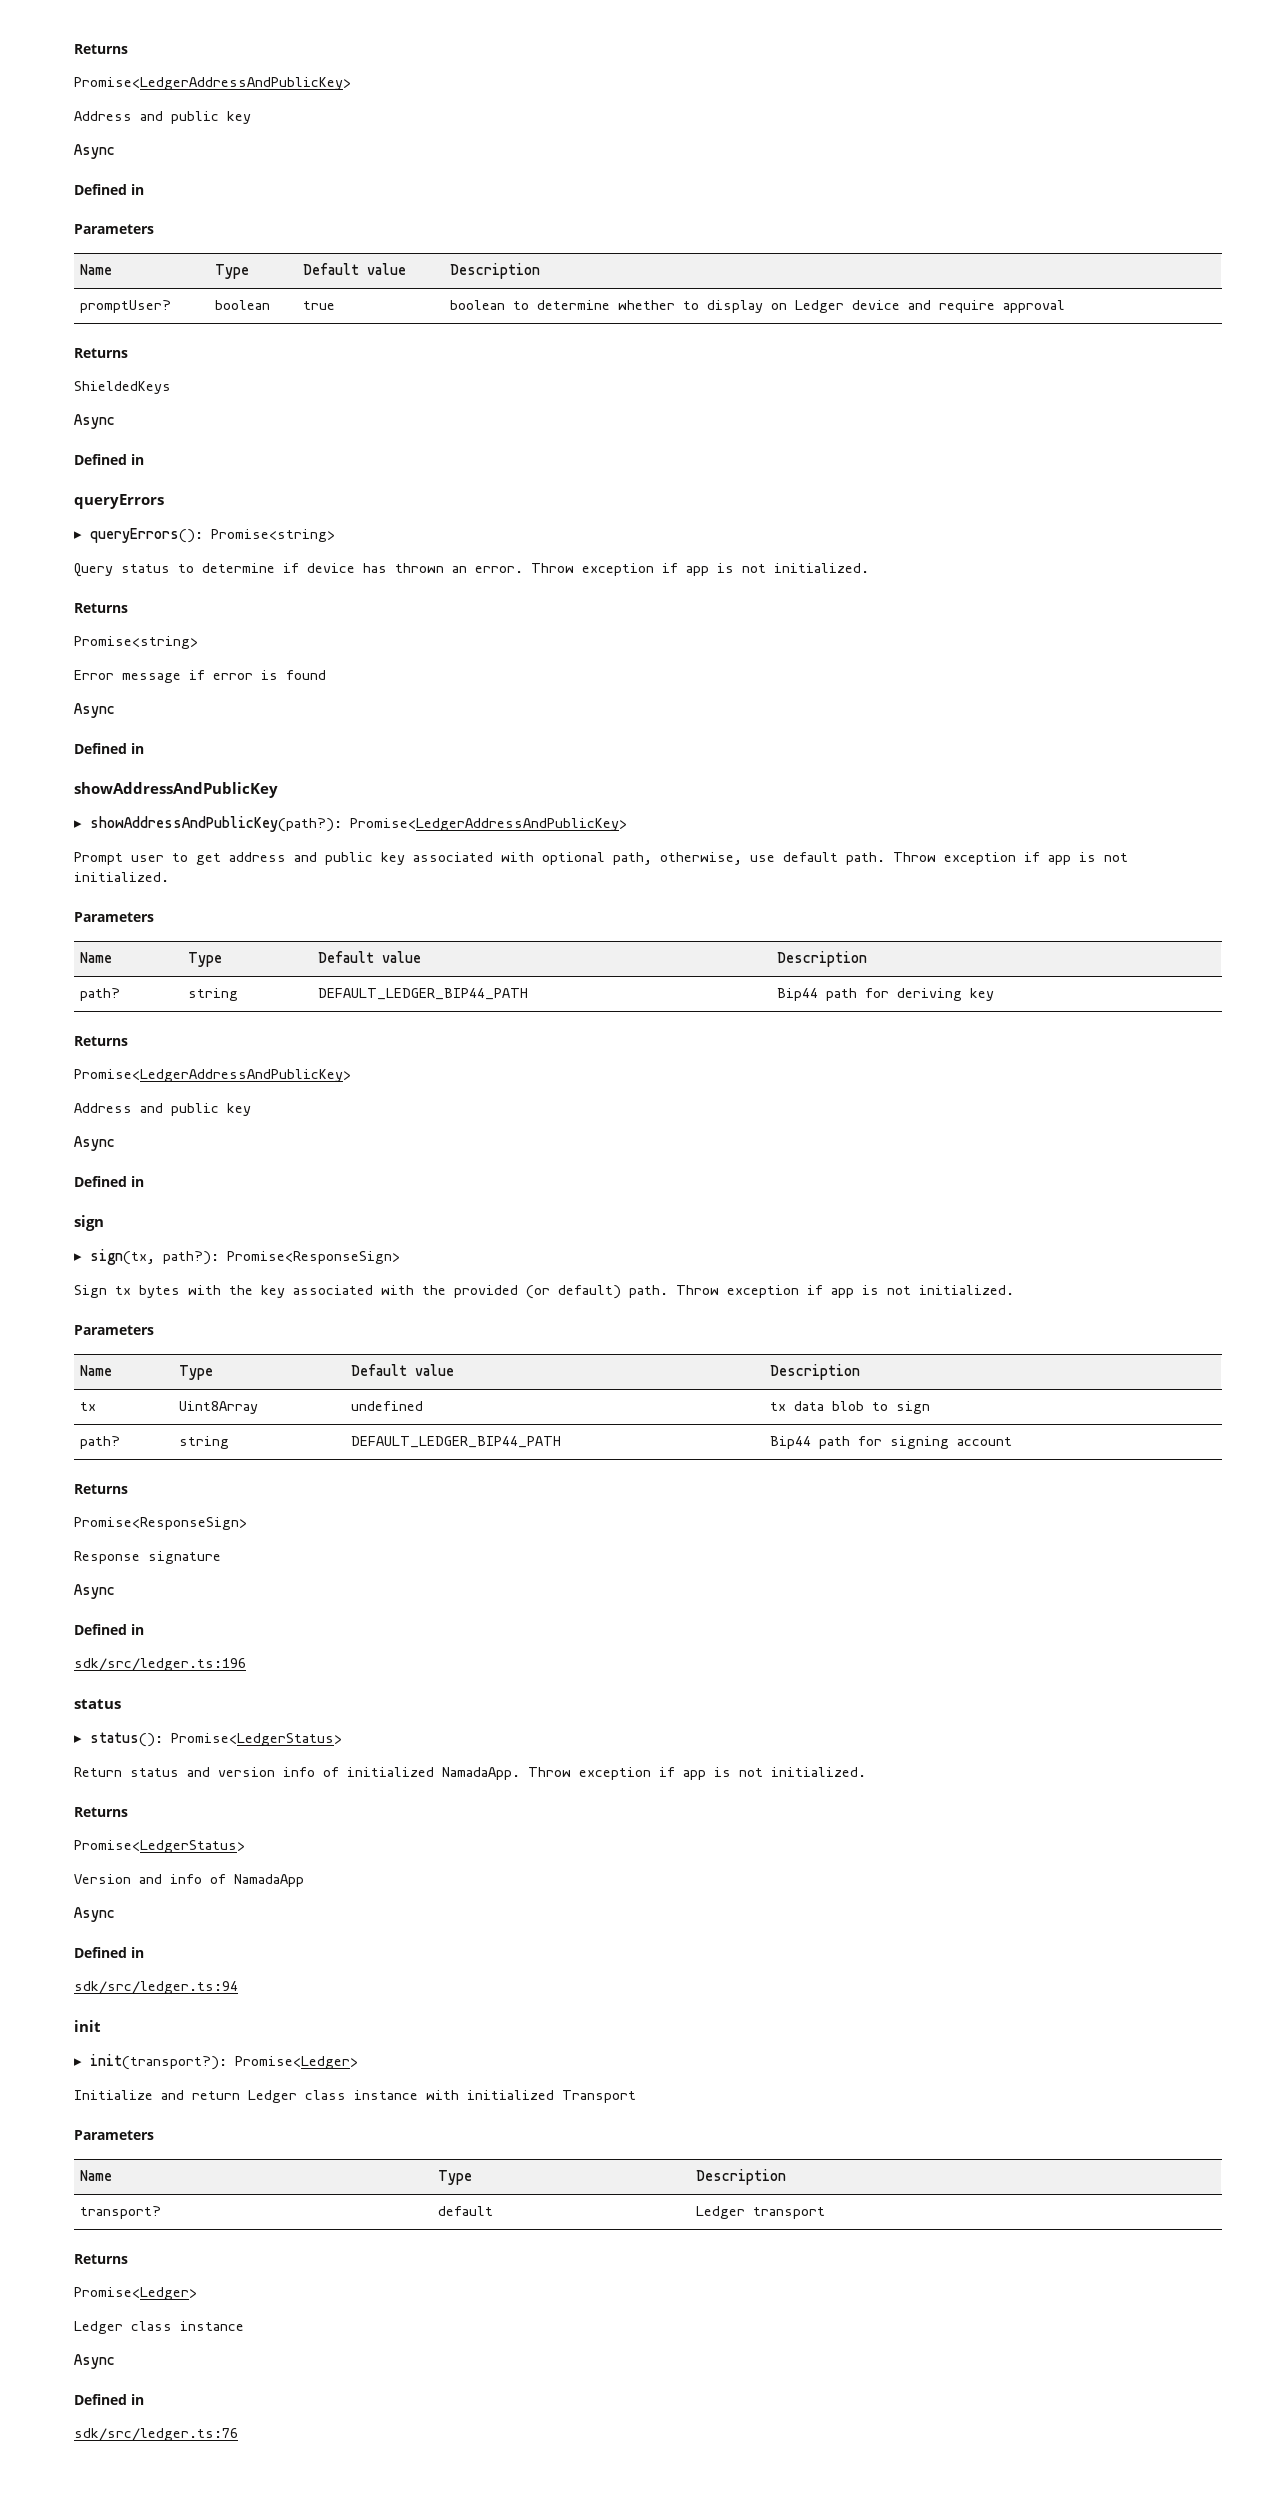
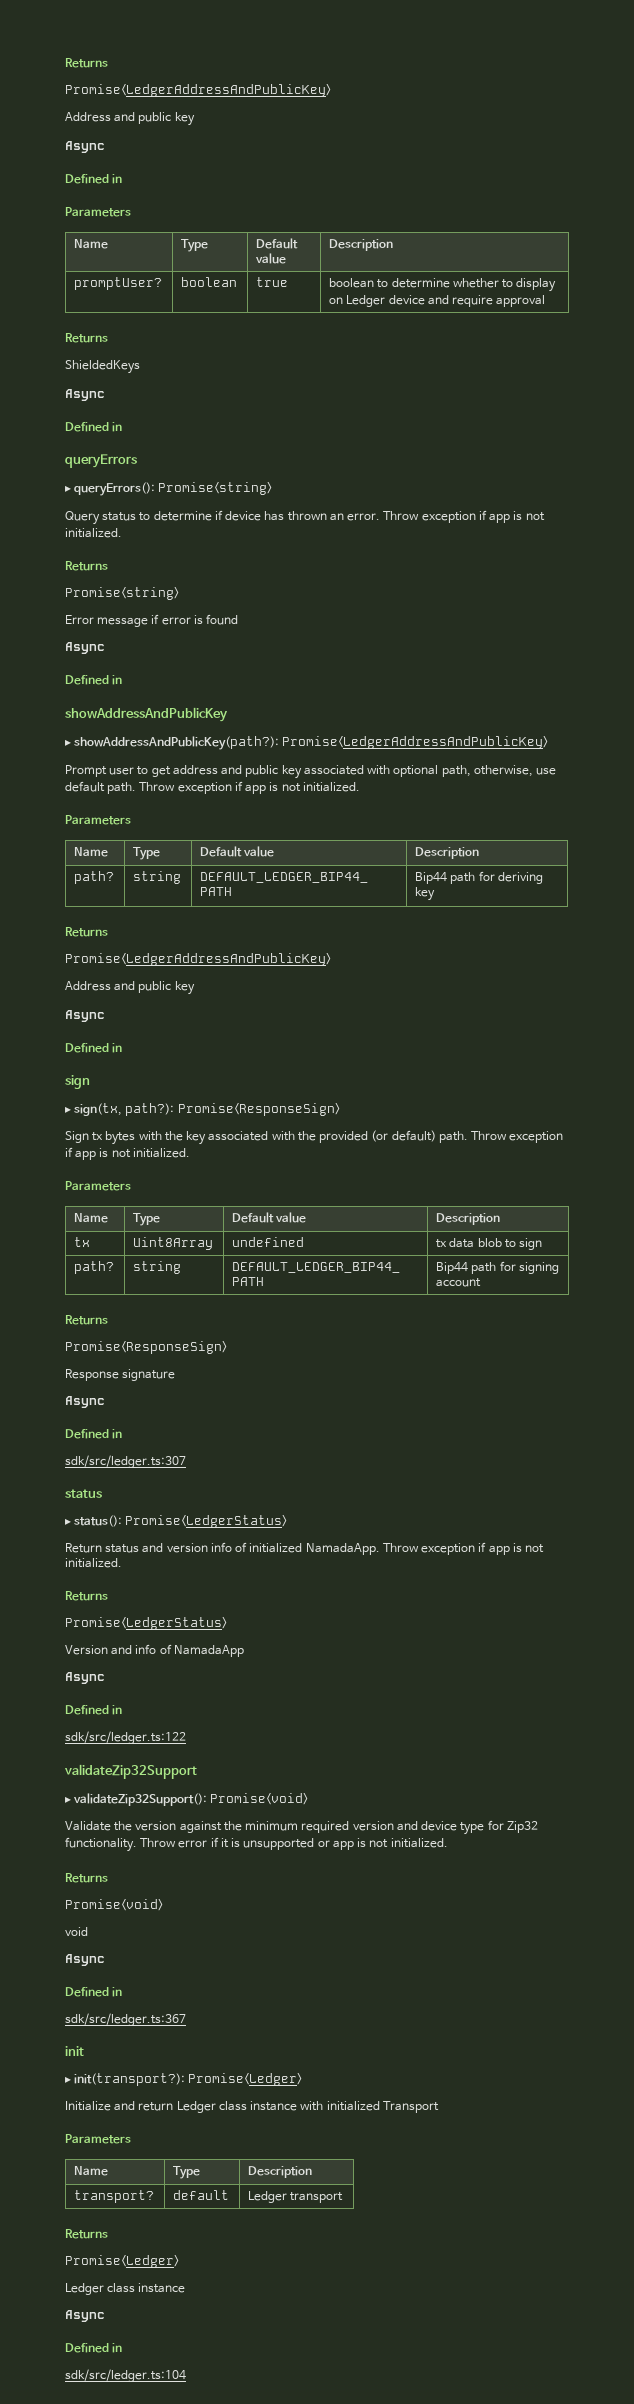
- sdk/src/ledger.ts:196
+ sdk/src/ledger.ts:307
- sdk/src/ledger.ts:94
+ sdk/src/ledger.ts:122
+ validateZip32Support
+ ▸ validateZip32Support(): Promise<void>
+ Validate the version against the minimum required version and device type for Zip32 functionality. Throw error if it is unsupported or app is not initialized.
+ Returns
+ Promise<void>
+ void
+ Async
+ Defined in
+ sdk/src/ledger.ts:367
- sdk/src/ledger.ts:76
+ sdk/src/ledger.ts:104

